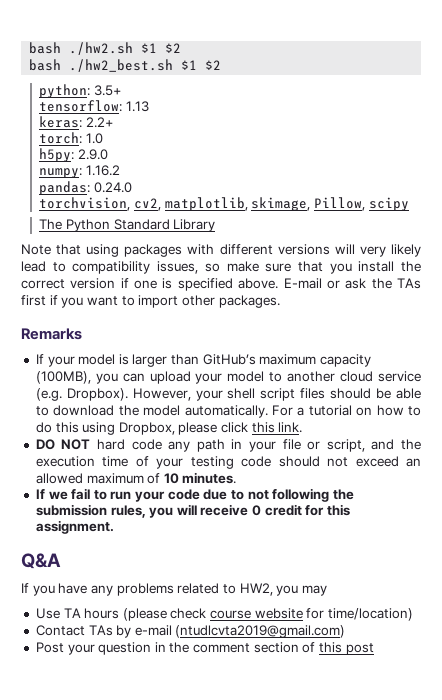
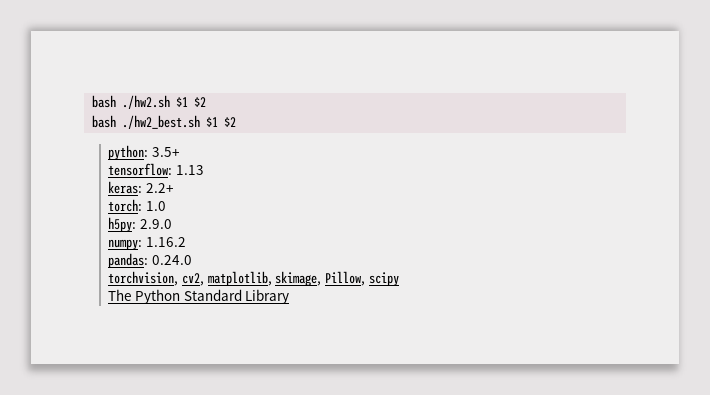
- Note that using packages with different versions will very likely lead to compatibility issues, so make sure that you install the correct version if one is specified above. E-mail or ask the TAs first if you want to import other packages.
- Remarks
- If your model is larger than GitHub’s maximum capacity (100MB), you can upload your model to another cloud service (e.g. Dropbox). However, your shell script files should be able to download the model automatically. For a tutorial on how to do this using Dropbox, please click this link.
- DO NOT hard code any path in your file or script, and the execution time of your testing code should not exceed an allowed maximum of 10 minutes.
- If we fail to run your code due to not following the submission rules, you will receive 0 credit for this assignment.
- Q&A
- If you have any problems related to HW2, you may
- Use TA hours (please check course website for time/location)
- Contact TAs by e-mail (ntudlcvta2019@gmail.com)
- Post your question in the comment section of this post

